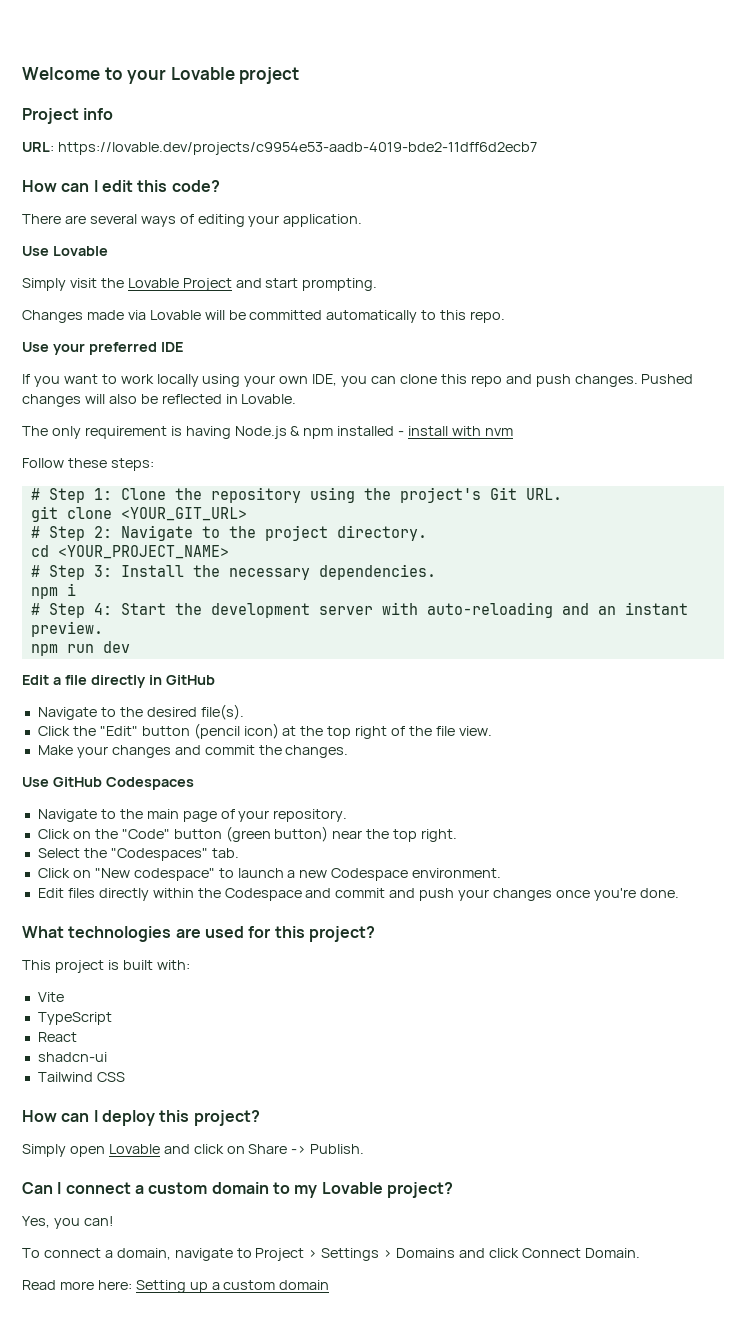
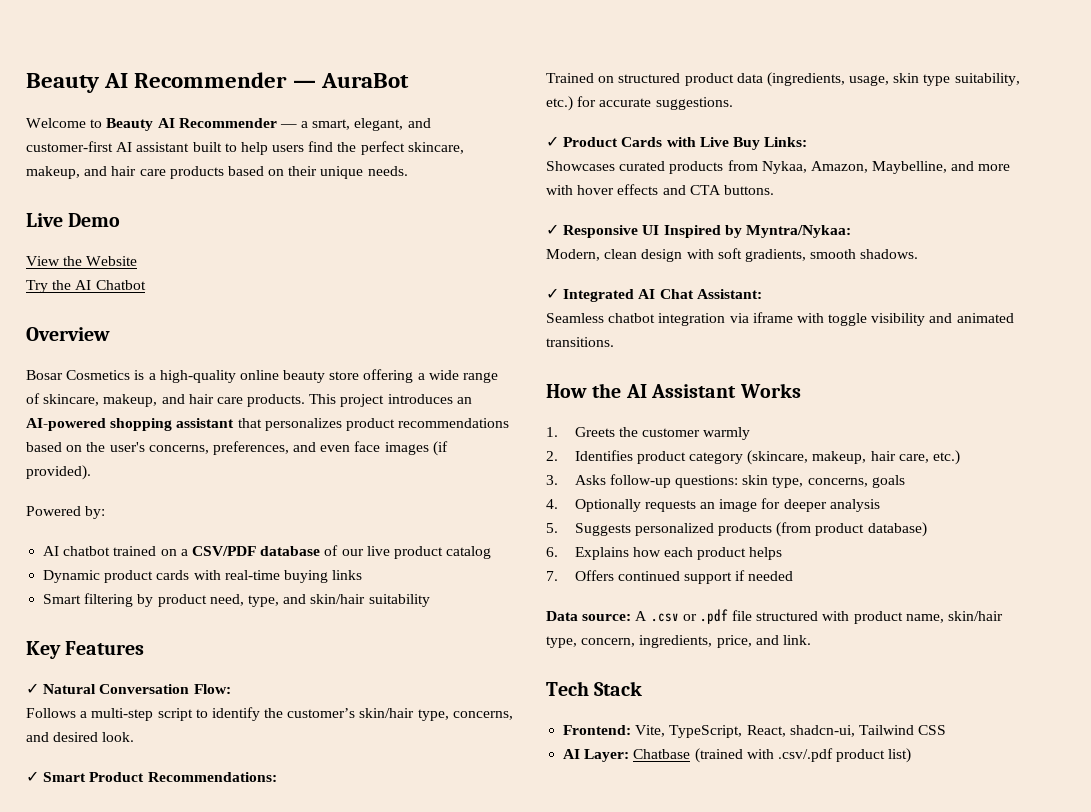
- Welcome to your Lovable project
- Project info
- URL: https://lovable.dev/projects/c9954e53-aadb-4019-bde2-11dff6d2ecb7
- How can I edit this code?
- There are several ways of editing your application.
- Use Lovable
- Simply visit the Lovable Project and start prompting.
- Changes made via Lovable will be committed automatically to this repo.
- Use your preferred IDE
- If you want to work locally using your own IDE, you can clone this repo and push changes. Pushed changes will also be reflected in Lovable.
- The only requirement is having Node.js & npm installed - install with nvm
- Follow these steps:
- # Step 1: Clone the repository using the project's Git URL.
- git clone <YOUR_GIT_URL>
- # Step 2: Navigate to the project directory.
- cd <YOUR_PROJECT_NAME>
- # Step 3: Install the necessary dependencies.
- npm i
- # Step 4: Start the development server with auto-reloading and an instant preview.
- npm run dev
- Edit a file directly in GitHub
- Navigate to the desired file(s).
- Click the "Edit" button (pencil icon) at the top right of the file view.
- Make your changes and commit the changes.
- Use GitHub Codespaces
- Navigate to the main page of your repository.
- Click on the "Code" button (green button) near the top right.
- Select the "Codespaces" tab.
- Click on "New codespace" to launch a new Codespace environment.
- Edit files directly within the Codespace and commit and push your changes once you're done.
- What technologies are used for this project?
- This project is built with:
- Vite
- TypeScript
- React
- shadcn-ui
- Tailwind CSS
- How can I deploy this project?
- Simply open Lovable and click on Share -> Publish.
- Can I connect a custom domain to my Lovable project?
- Yes, you can!
- To connect a domain, navigate to Project > Settings > Domains and click Connect Domain.
- Read more here: Setting up a custom domain
+ Beauty AI Recommender — AuraBot
+ Welcome to Beauty AI Recommender — a smart, elegant, and customer-first AI assistant built to help users find the perfect skincare, makeup, and hair care products based on their unique needs.
+ Live Demo
+ View the Website
+ Try the AI Chatbot
+ Overview
+ Bosar Cosmetics is a high-quality online beauty store offering a wide range of skincare, makeup, and hair care products. This project introduces an AI-powered shopping assistant that personalizes product recommendations based on the user's concerns, preferences, and even face images (if provided).
+ Powered by:
+ AI chatbot trained on a CSV/PDF database of our live product catalog
+ Dynamic product cards with real-time buying links
+ Smart filtering by product need, type, and skin/hair suitability
+ Key Features
+ ✓ Natural Conversation Flow:
+ Follows a multi-step script to identify the customer’s skin/hair type, concerns, and desired look.
+ ✓ Smart Product Recommendations:
+ Trained on structured product data (ingredients, usage, skin type suitability, etc.) for accurate suggestions.
+ ✓ Product Cards with Live Buy Links:
+ Showcases curated products from Nykaa, Amazon, Maybelline, and more with hover effects and CTA buttons.
+ ✓ Responsive UI Inspired by Myntra/Nykaa:
+ Modern, clean design with soft gradients, smooth shadows.
+ ✓ Integrated AI Chat Assistant:
+ Seamless chatbot integration via iframe with toggle visibility and animated transitions.
+ How the AI Assistant Works
+ 1. Greets the customer warmly
+ 2. Identifies product category (skincare, makeup, hair care, etc.)
+ 3. Asks follow-up questions: skin type, concerns, goals
+ 4. Optionally requests an image for deeper analysis
+ 5. Suggests personalized products (from product database)
+ 6. Explains how each product helps
+ 7. Offers continued support if needed
+ Data source: A .csv or .pdf file structured with product name, skin/hair type, concern, ingredients, price, and link.
+ Tech Stack
+ Frontend: Vite, TypeScript, React, shadcn-ui, Tailwind CSS
+ AI Layer: Chatbase (trained with .csv/.pdf product list)

